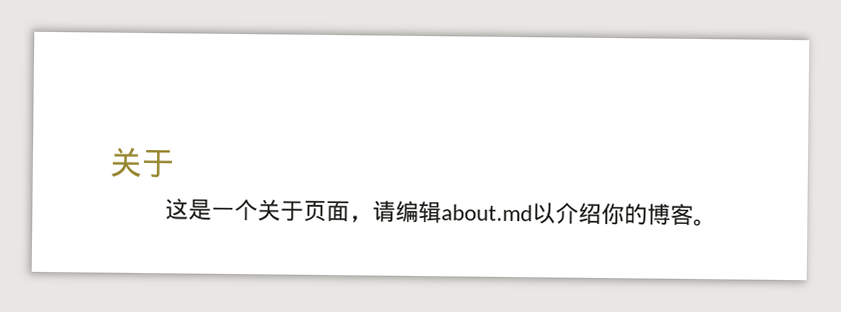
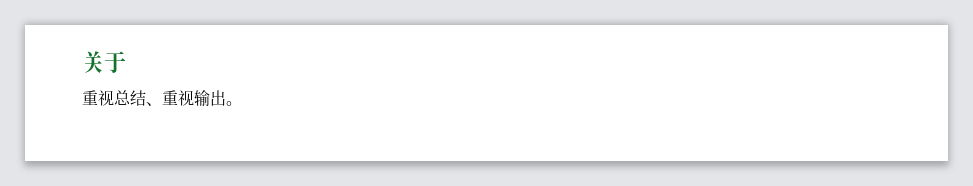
- 这是一个关于页面，请编辑about.md以介绍你的博客。
+ 重视总结、重视输出。

